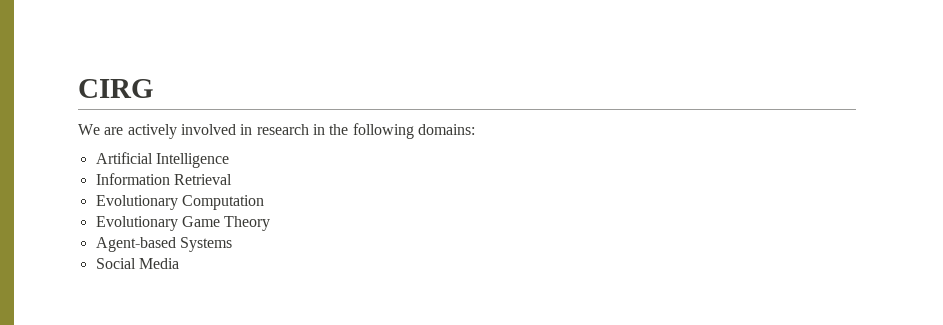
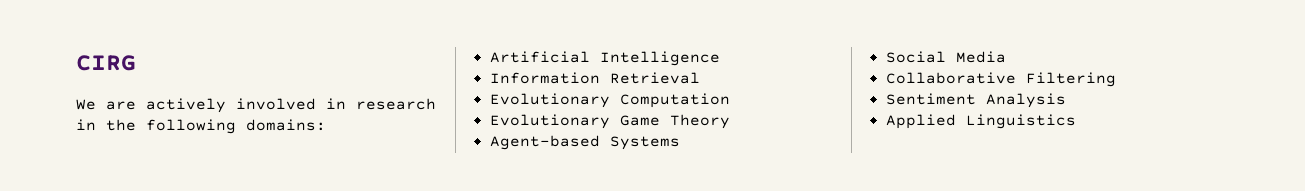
+ Collaborative Filtering
+ Sentiment Analysis
+ Applied Linguistics

